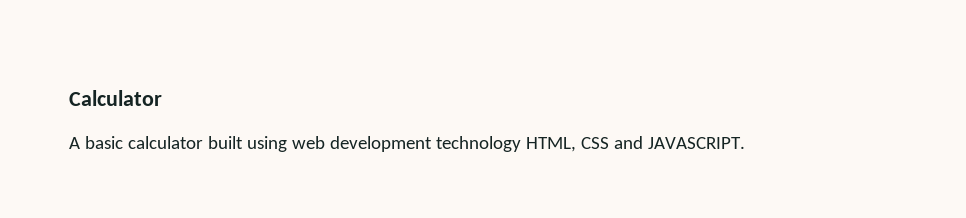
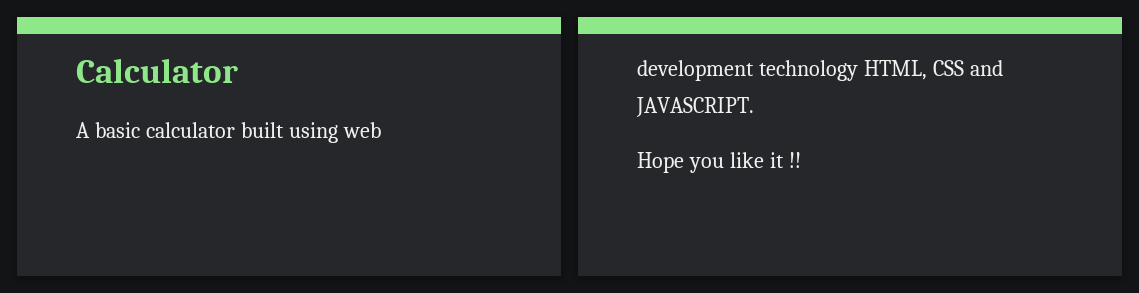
+ Hope you like it !!

